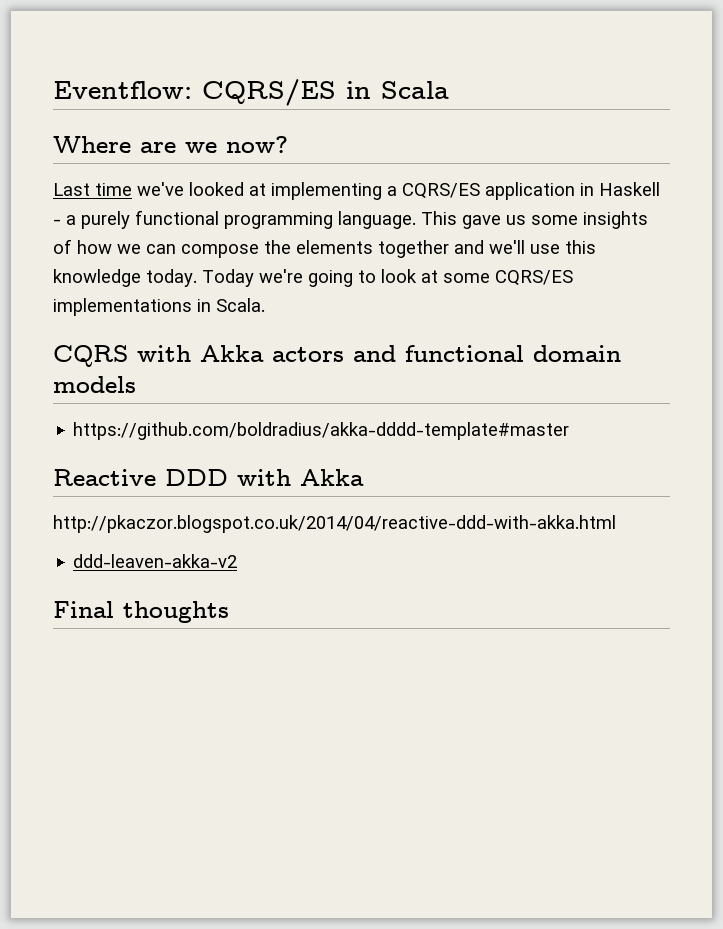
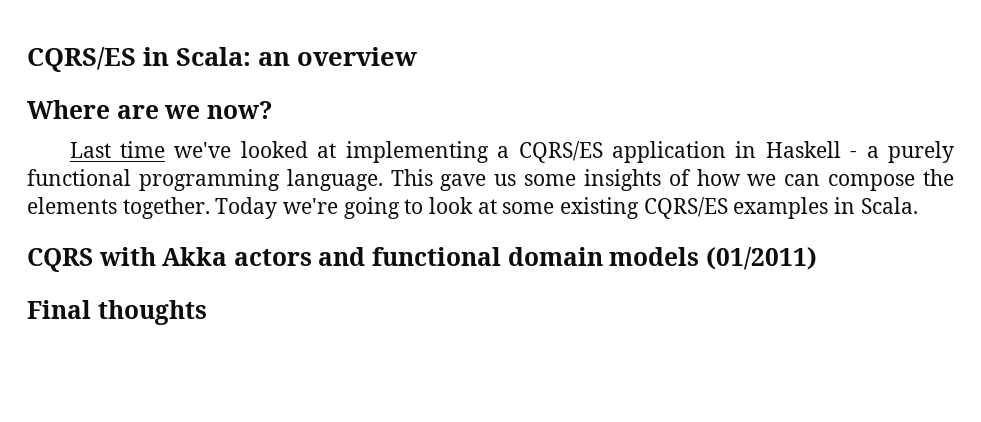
- Eventflow: CQRS/ES in Scala
+ CQRS/ES in Scala: an overview
- This gave us some insights of how we can compose the elements together and we'll use this knowledge today.
+ This gave us some insights of how we can compose the elements together.
- Today we're going to look at some CQRS/ES implementations in Scala.
+ Today we're going to look at some existing CQRS/ES examples in Scala.
- CQRS with Akka actors and functional domain models
- https://github.com/boldradius/akka-dddd-template#master
- Reactive DDD with Akka
- http://pkaczor.blogspot.co.uk/2014/04/reactive-ddd-with-akka.html
- ddd-leaven-akka-v2
+ CQRS with Akka actors and functional domain models (01/2011)

